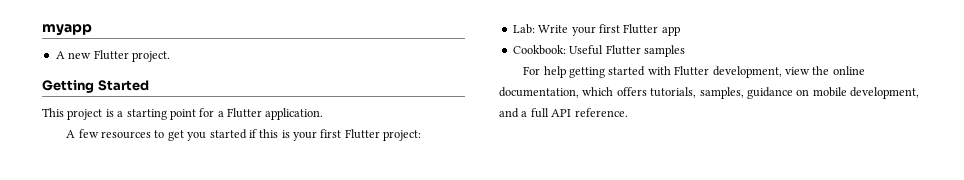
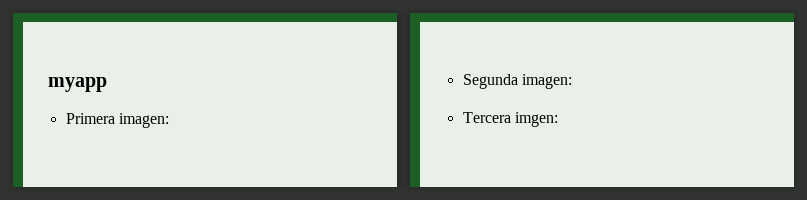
- A new Flutter project.
- Getting Started
- This project is a starting point for a Flutter application.
- A few resources to get you started if this is your first Flutter project:
- Lab: Write your first Flutter app
- Cookbook: Useful Flutter samples
- For help getting started with Flutter development, view the online documentation, which offers tutorials, samples, guidance on mobile development, and a full API reference.
+ Primera imagen:
+ Segunda imagen:
+ Tercera imgen:

